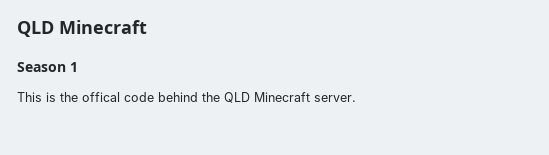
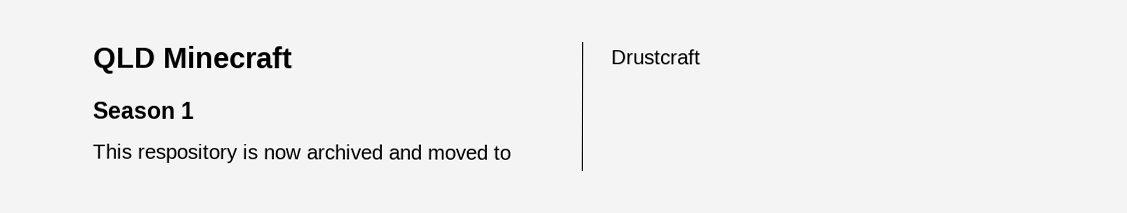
- This is the offical code behind the QLD Minecraft server.
+ This respository is now archived and moved to Drustcraft

